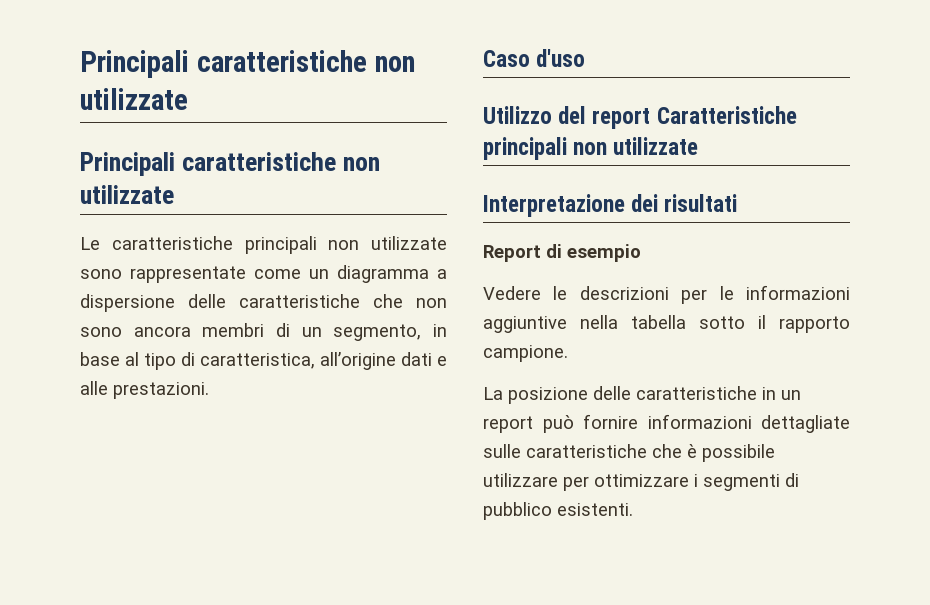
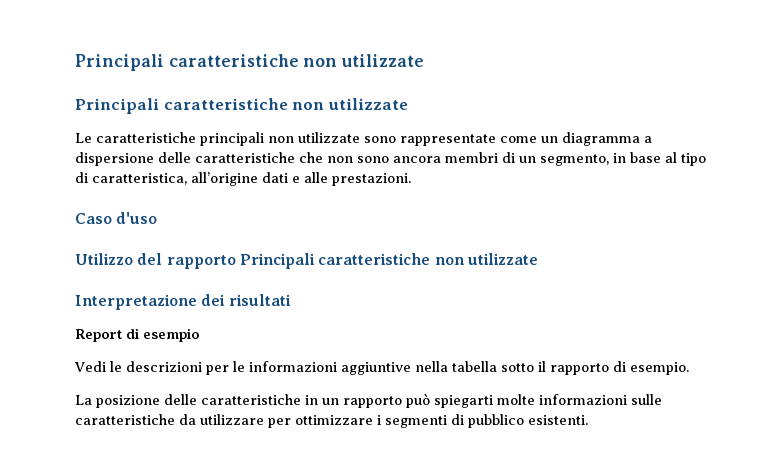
- Utilizzo del report Caratteristiche principali non utilizzate
+ Utilizzo del rapporto Principali caratteristiche non utilizzate
- Vedere le descrizioni per le informazioni aggiuntive nella tabella sotto il rapporto campione.
+ Vedi le descrizioni per le informazioni aggiuntive nella tabella sotto il rapporto di esempio.
- La posizione delle caratteristiche in un report può fornire informazioni dettagliate sulle caratteristiche che è possibile utilizzare per ottimizzare i segmenti di pubblico esistenti.
+ La posizione delle caratteristiche in un rapporto può spiegarti molte informazioni sulle caratteristiche da utilizzare per ottimizzare i segmenti di pubblico esistenti.

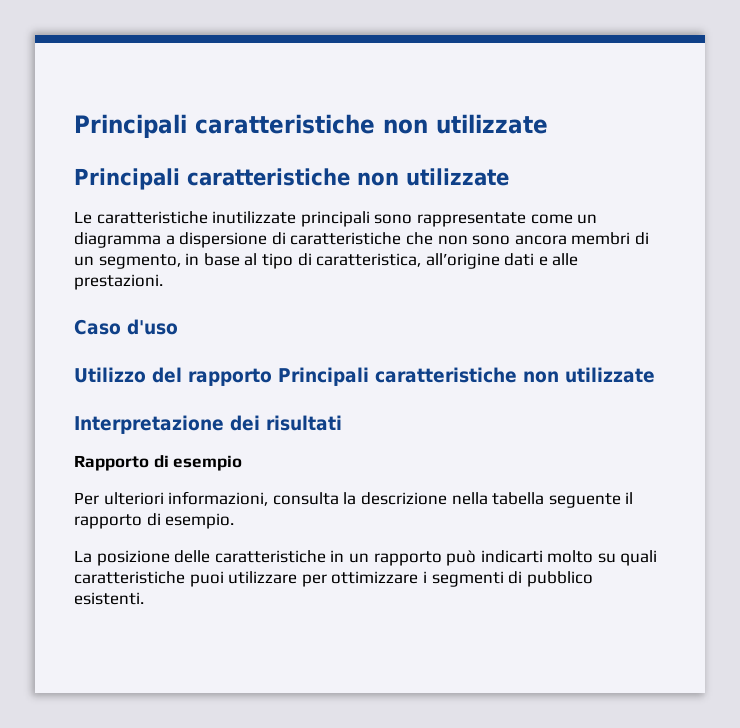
- Le caratteristiche principali non utilizzate sono rappresentate come un diagramma a dispersione delle caratteristiche che non sono ancora membri di un segmento, in base al tipo di caratteristica, all’origine dati e alle prestazioni.
+ Le caratteristiche inutilizzate principali sono rappresentate come un diagramma a dispersione di caratteristiche che non sono ancora membri di un segmento, in base al tipo di caratteristica, all’origine dati e alle prestazioni.
- Report di esempio
+ Rapporto di esempio
- Vedi le descrizioni per le informazioni aggiuntive nella tabella sotto il rapporto di esempio.
+ Per ulteriori informazioni, consulta la descrizione nella tabella seguente il rapporto di esempio.
- La posizione delle caratteristiche in un rapporto può spiegarti molte informazioni sulle caratteristiche da utilizzare per ottimizzare i segmenti di pubblico esistenti.
+ La posizione delle caratteristiche in un rapporto può indicarti molto su quali caratteristiche puoi utilizzare per ottimizzare i segmenti di pubblico esistenti.

